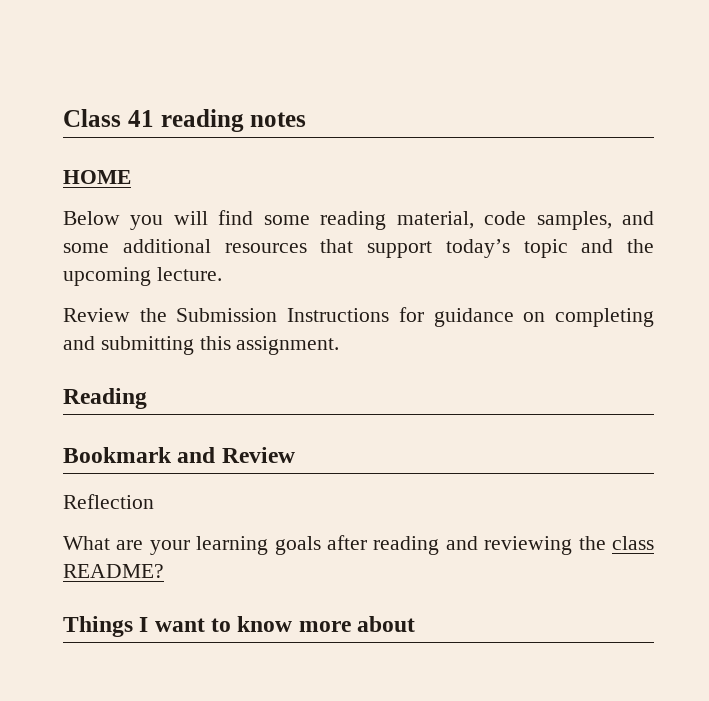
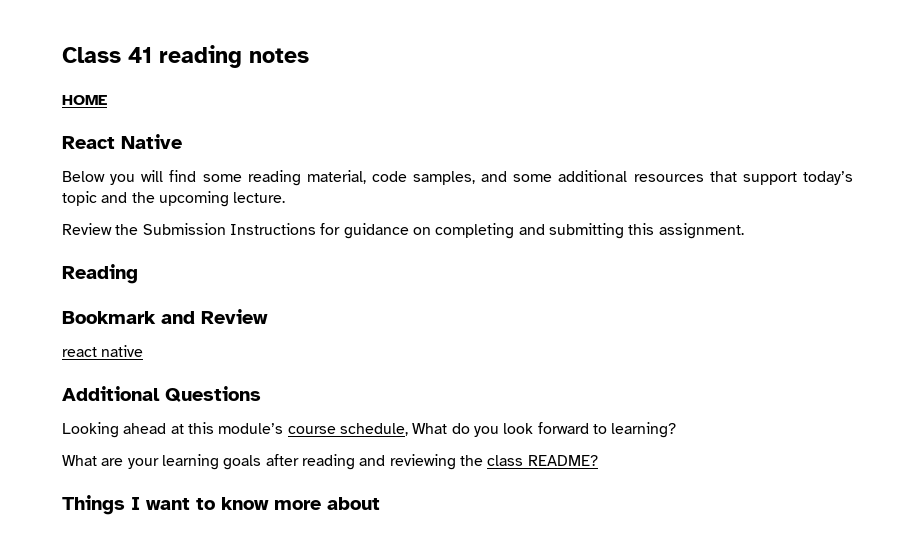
+ React Native
- Reflection
+ react native
+ Additional Questions
+ Looking ahead at this module’s course schedule, What do you look forward to learning?

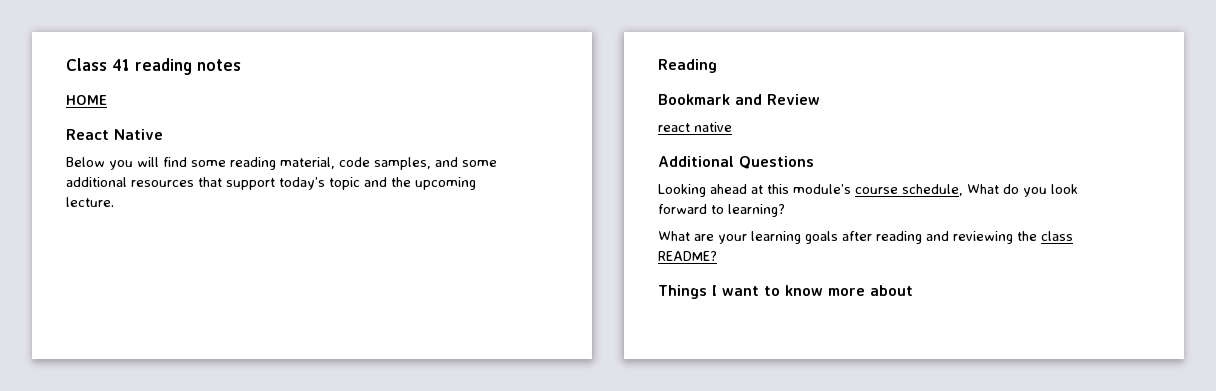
- Review the Submission Instructions for guidance on completing and submitting this assignment.

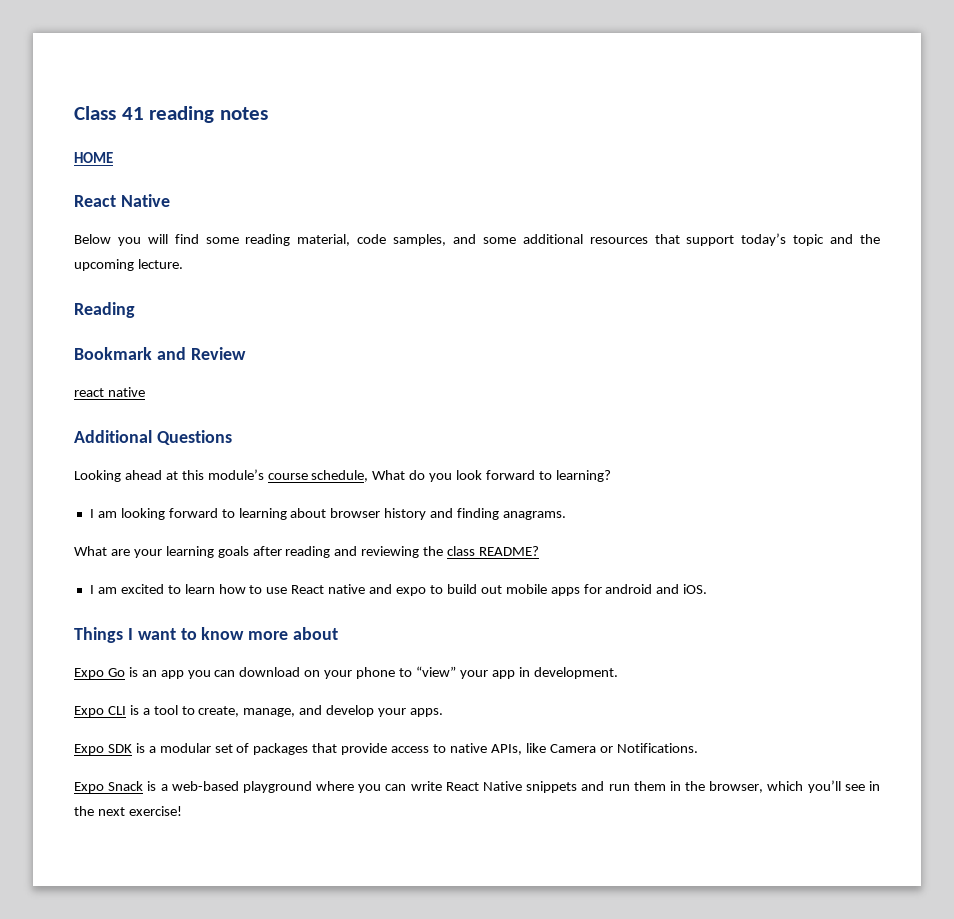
+ I am looking forward to learning about browser history and finding anagrams.
+ I am excited to learn how to use React native and expo to build out mobile apps for android and iOS.
+ Expo Go is an app you can download on your phone to “view” your app in development.
+ Expo CLI is a tool to create, manage, and develop your apps.
+ Expo SDK is a modular set of packages that provide access to native APIs, like Camera or Notifications.
+ Expo Snack is a web-based playground where you can write React Native snippets and run them in the browser, which you’ll see in the next exercise!

